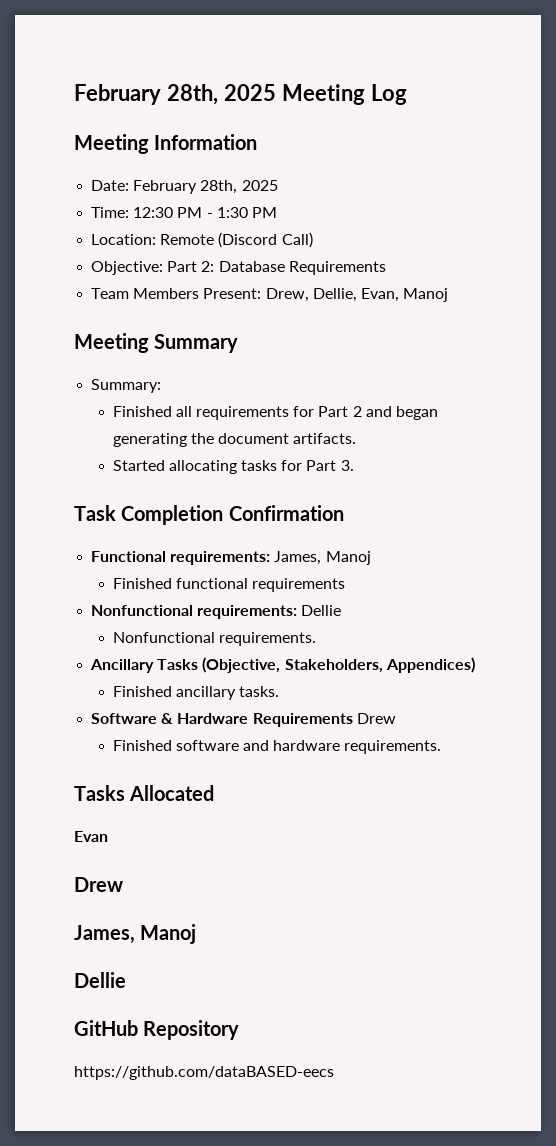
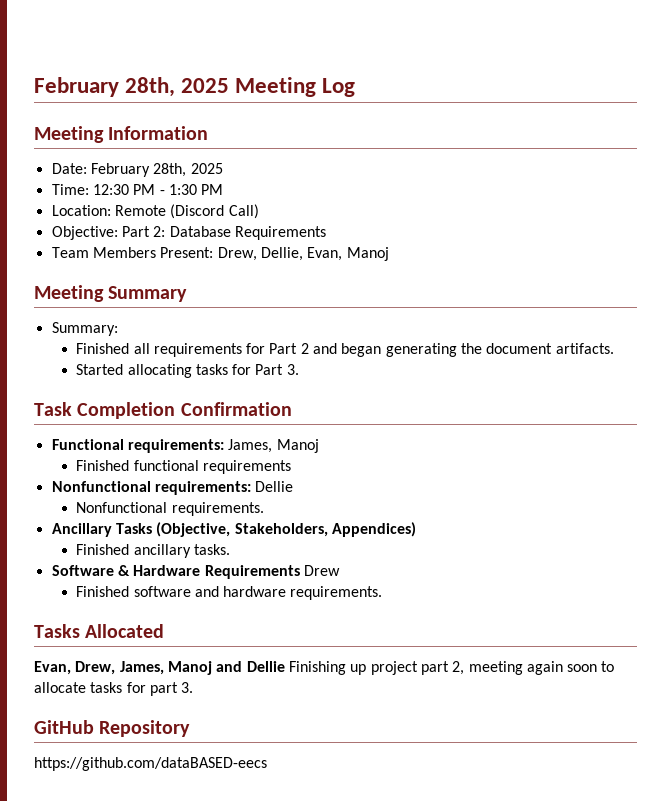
- Evan
- Drew
- James, Manoj
- Dellie
+ Evan, Drew, James, Manoj and Dellie Finishing up project part 2, meeting again soon to allocate tasks for part 3.

